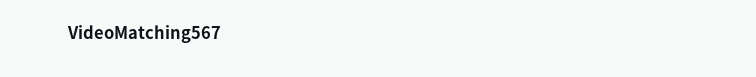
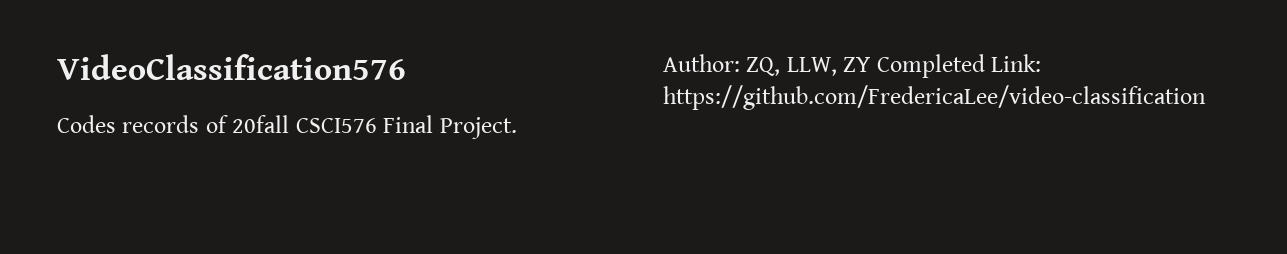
- VideoMatching567
+ VideoClassification576
+ Codes records of 20fall CSCI576 Final Project.
+ Author: ZQ, LLW, ZY Completed Link: https://github.com/FredericaLee/video-classification

